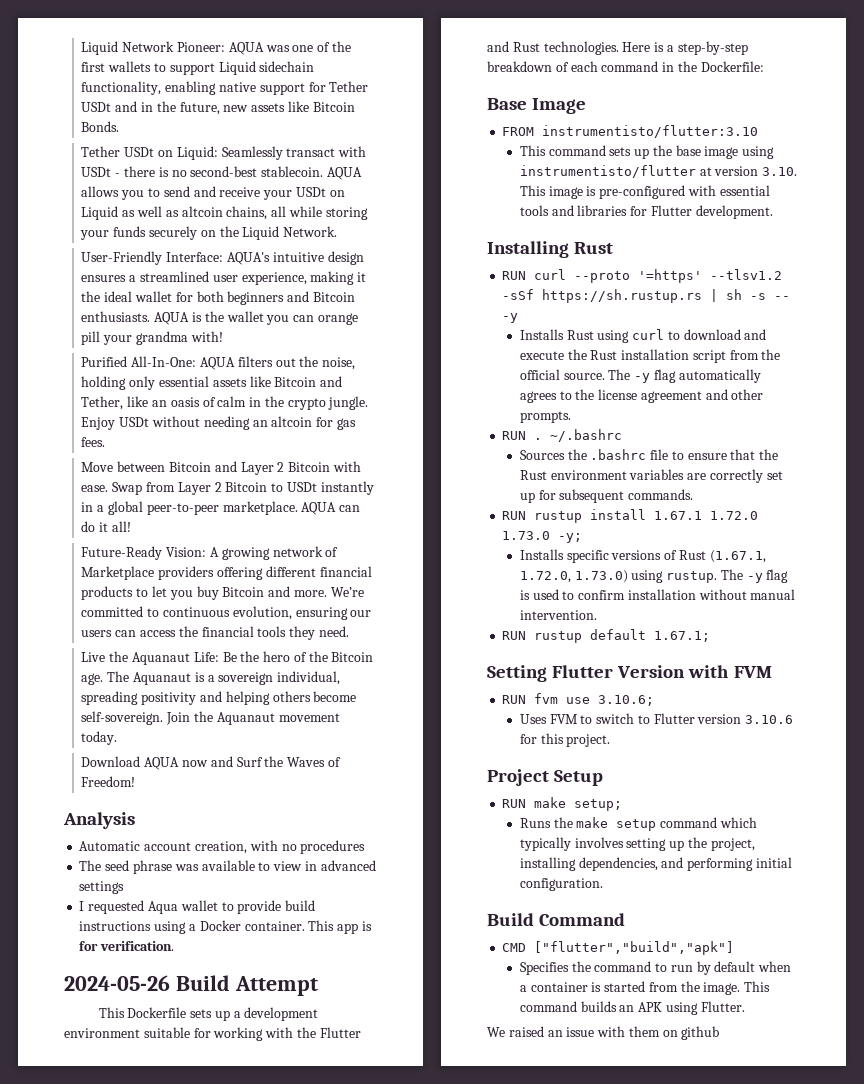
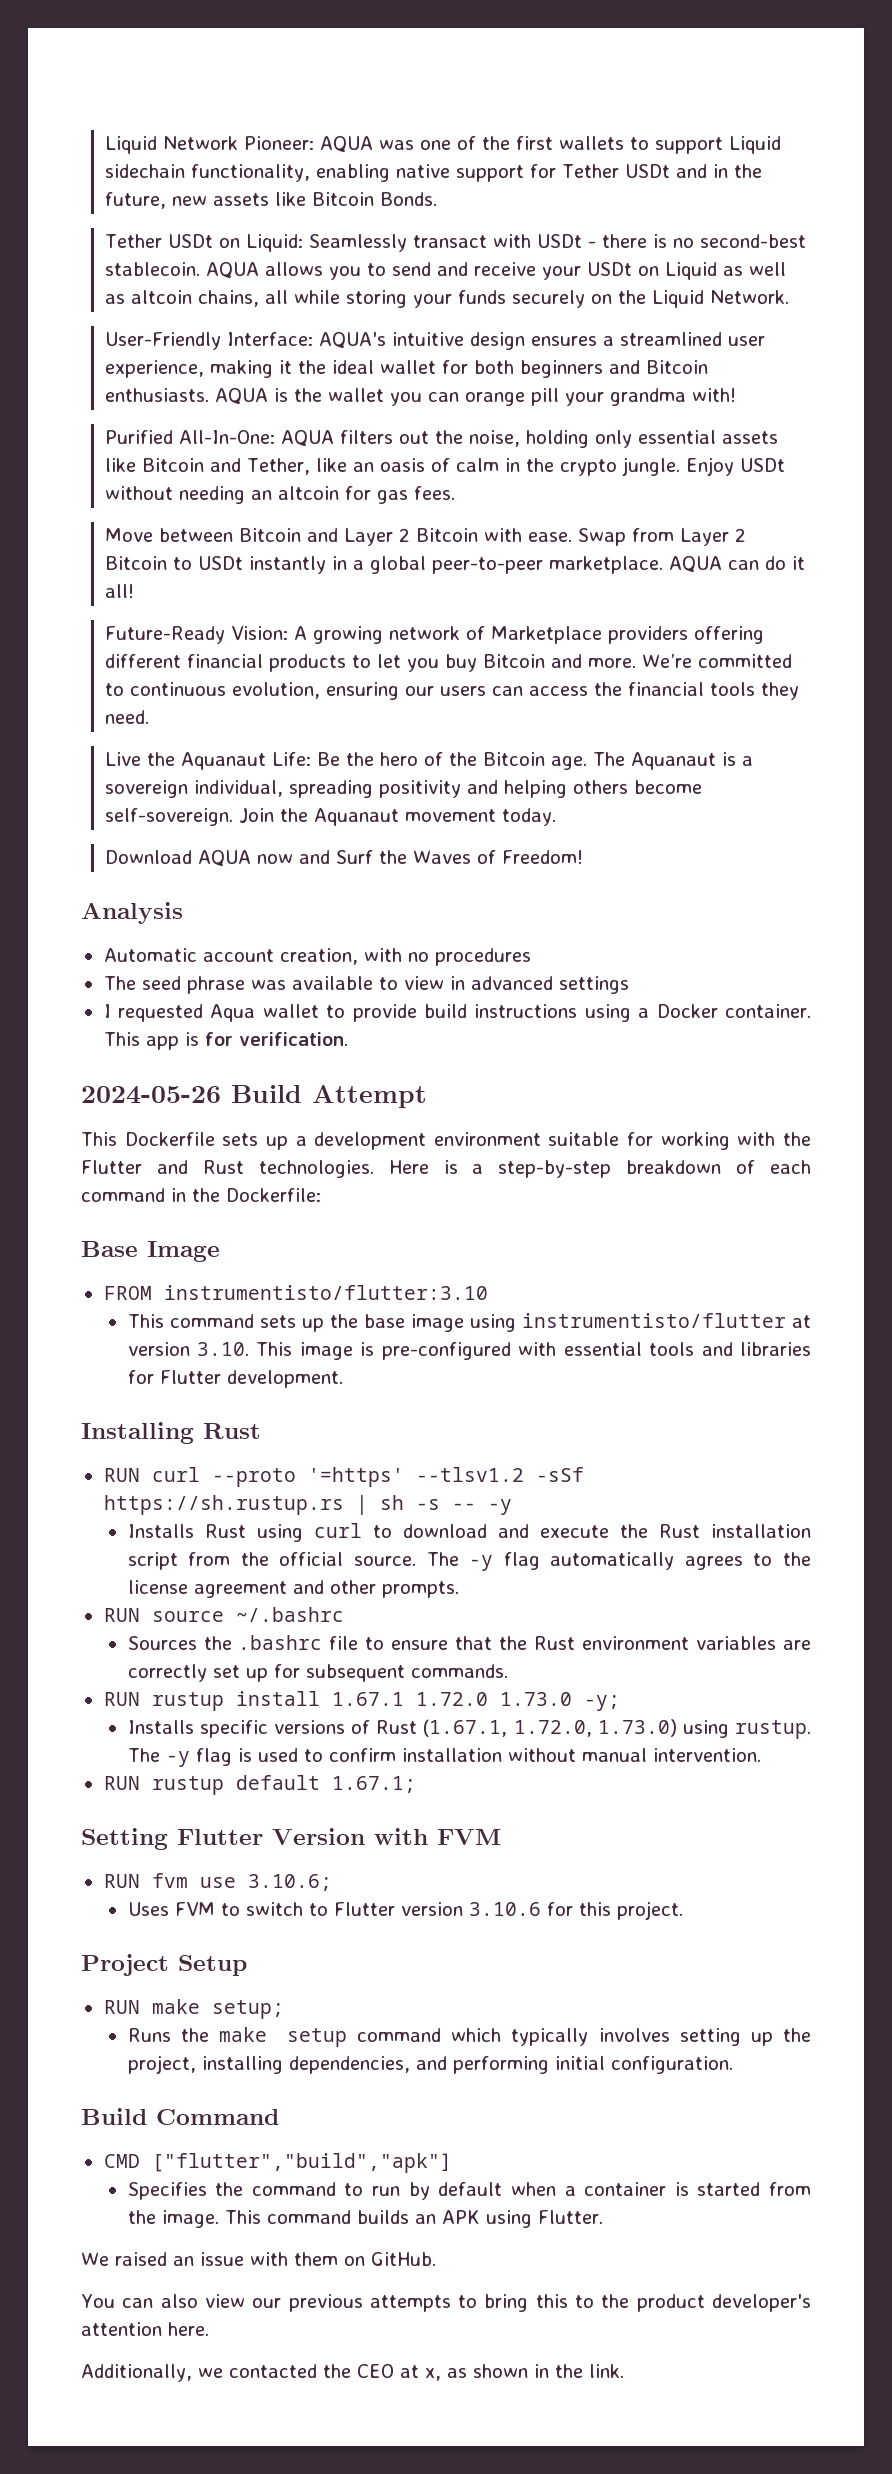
- RUN . ~/.bashrc
+ RUN source ~/.bashrc
- We raised an issue with them on github
+ We raised an issue with them on GitHub.
+ You can also view our previous attempts to bring this to the product developer's attention here.
+ Additionally, we contacted the CEO at x, as shown in the link.

